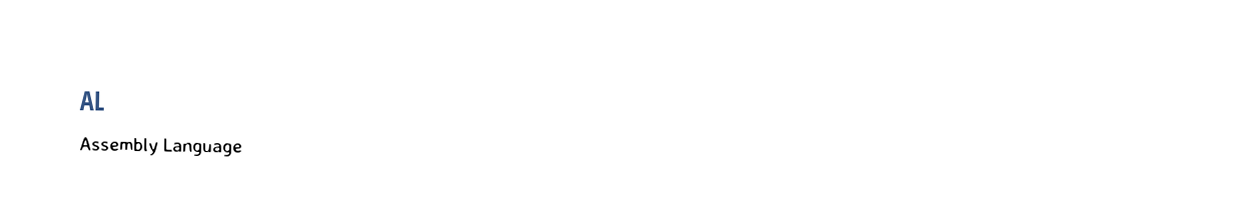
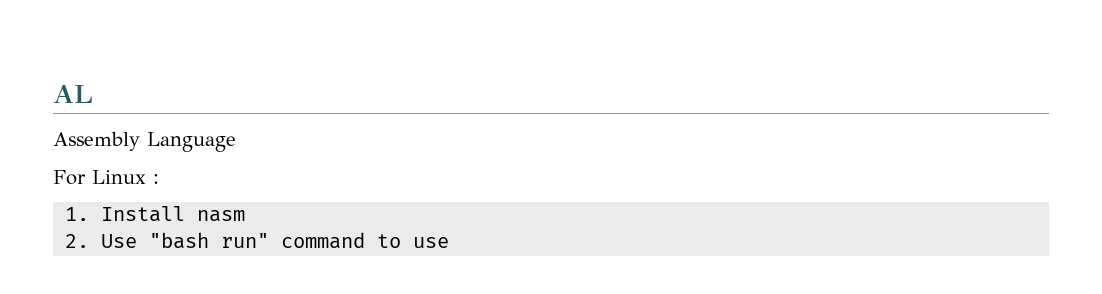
+ For Linux :
+ 1. Install nasm
+ 2. Use "bash run" command to use

